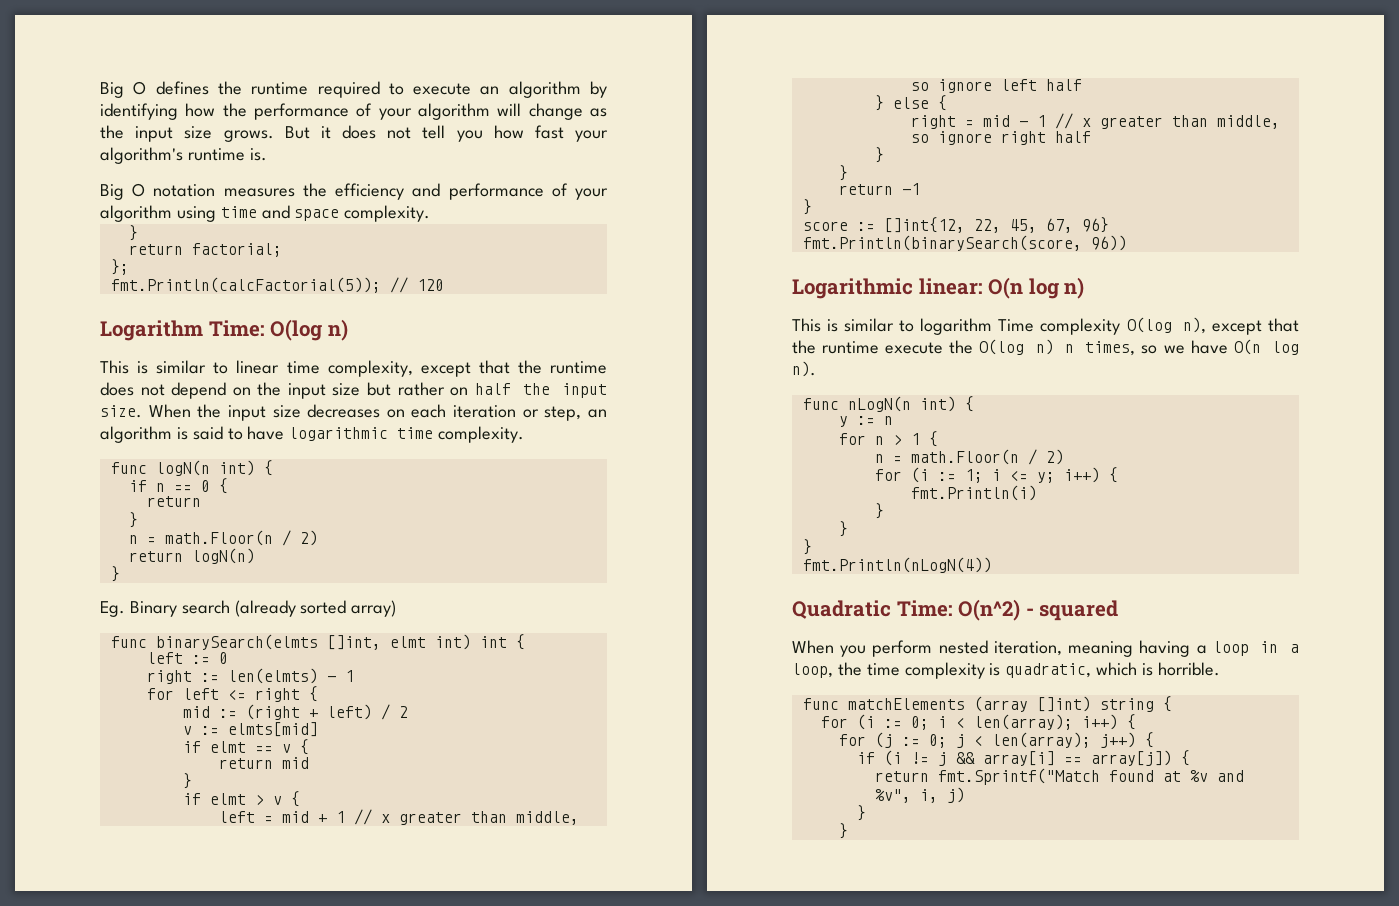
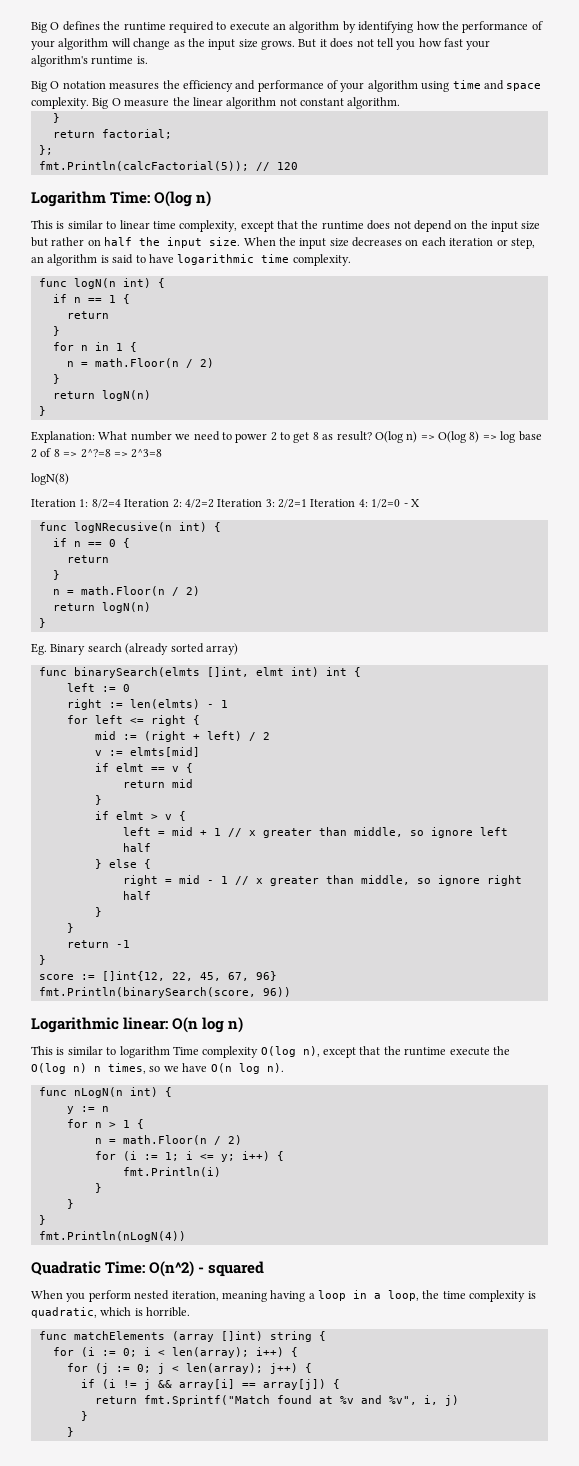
+ Big O measure the linear algorithm not constant algorithm.
+ if n == 1 {
+ return
+ }
+ for n in 1 {
+ n = math.Floor(n / 2)
+ }
+ return logN(n)
+ }
+ Explanation: What number we need to power 2 to get 8 as result? O(log n) => O(log 8) => log base 2 of 8 => 2^?=8 => 2^3=8
+ logN(8)
+ Iteration 1: 8/2=4 Iteration 2: 4/2=2 Iteration 3: 2/2=1 Iteration 4: 1/2=0 - X
+ func logNRecusive(n int) {

